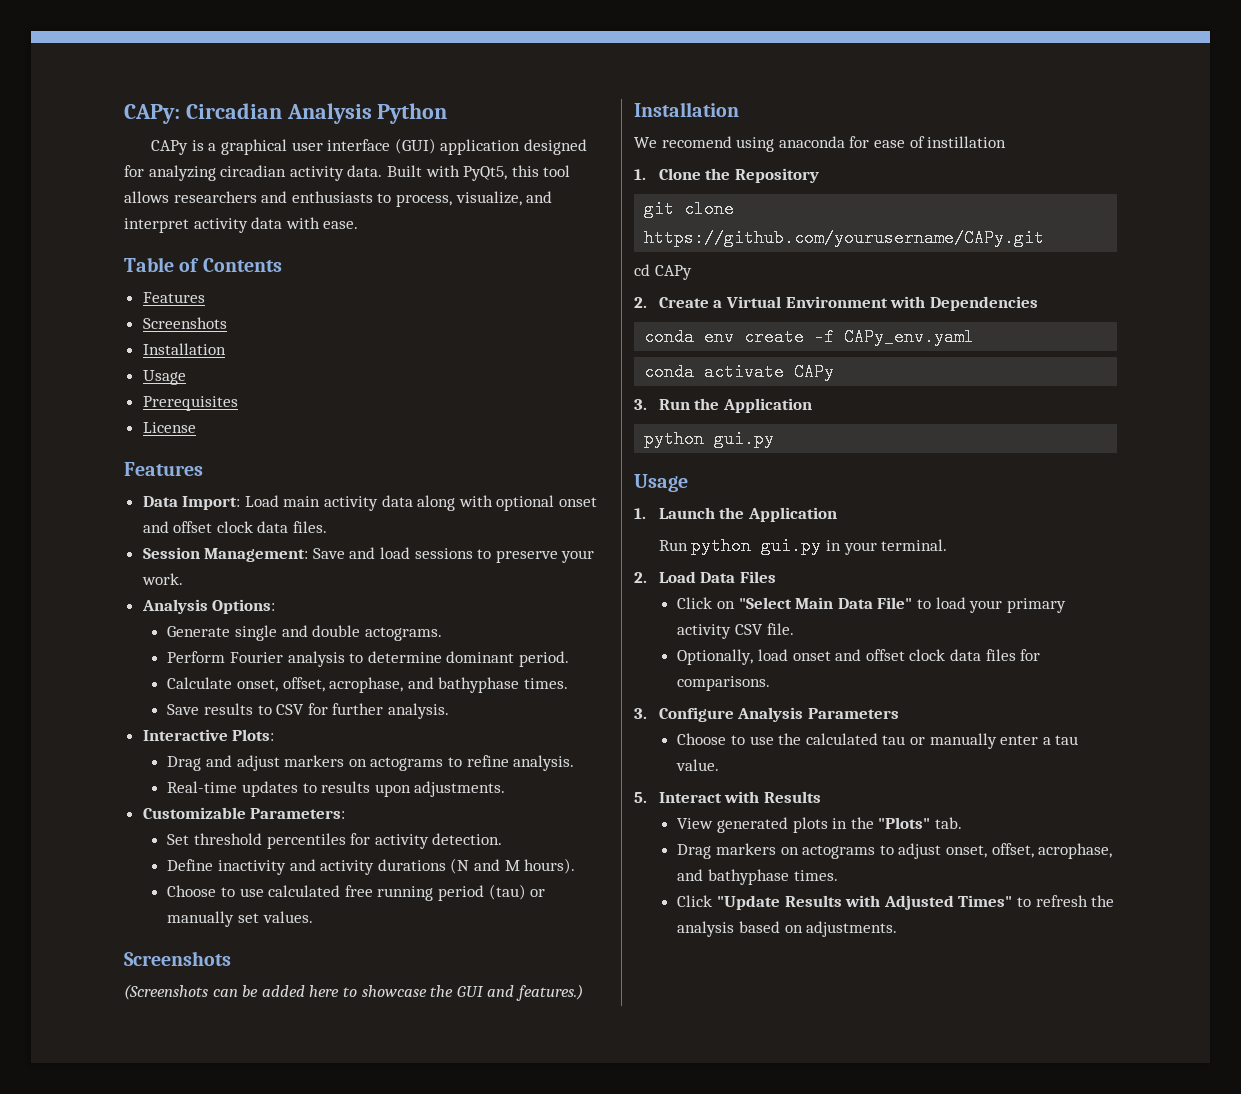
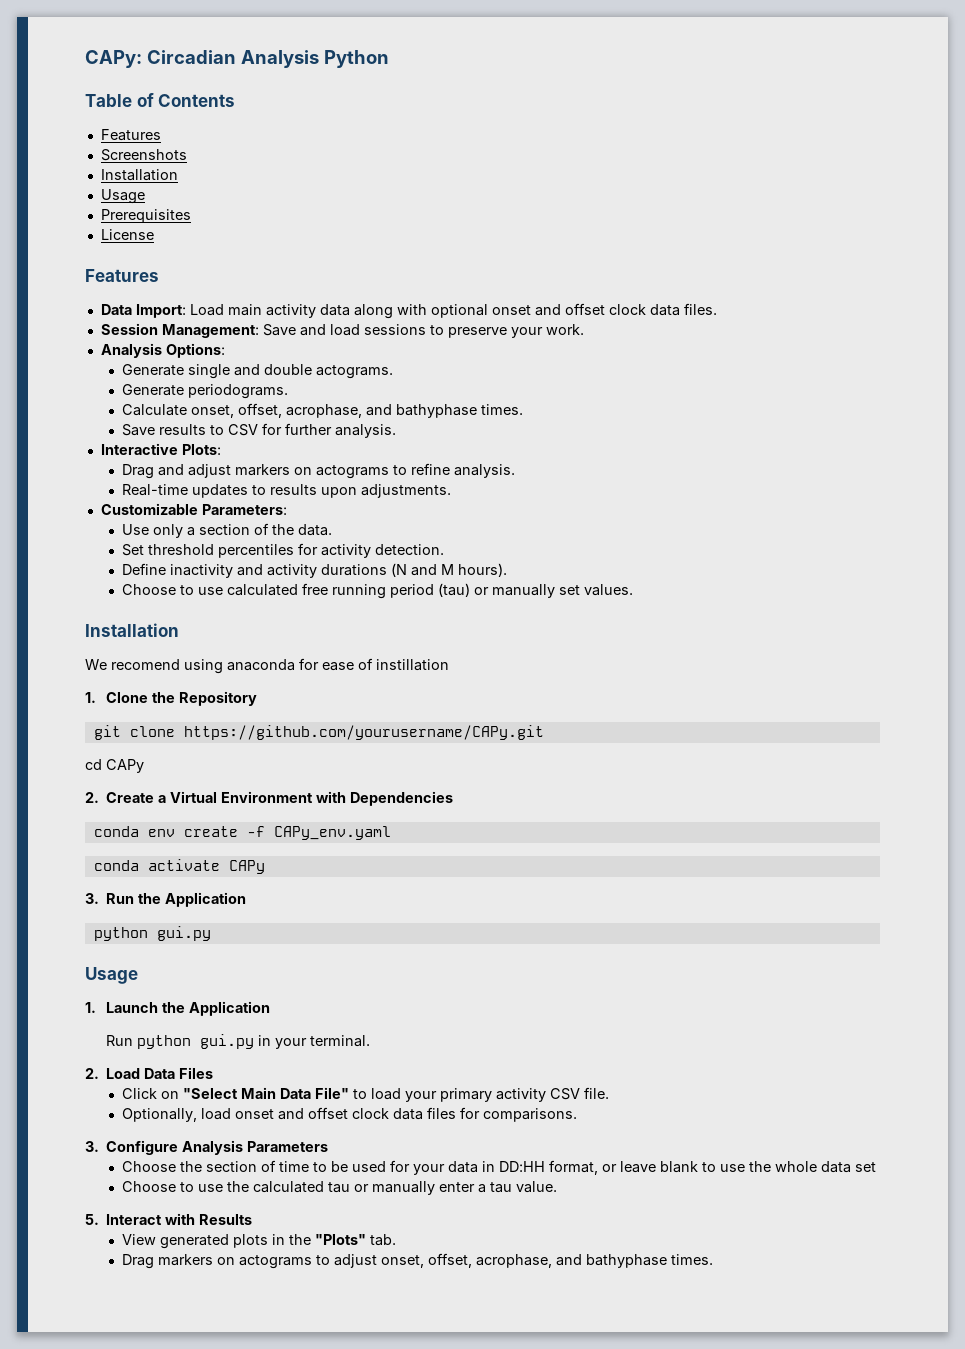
- CAPy is a graphical user interface (GUI) application designed for analyzing circadian activity data. Built with PyQt5, this tool allows researchers and enthusiasts to process, visualize, and interpret activity data with ease.
- Perform Fourier analysis to determine dominant period.
+ Generate periodograms.
+ Use only a section of the data.
  Choose to use calculated free running period (tau) or manually set values.
- Screenshots
- (Screenshots can be added here to showcase the GUI and features.)
+ Choose the section of time to be used for your data in DD:HH format, or leave blank to use the whole data set
- Click "Update Results with Adjusted Times" to refresh the analysis based on adjustments.

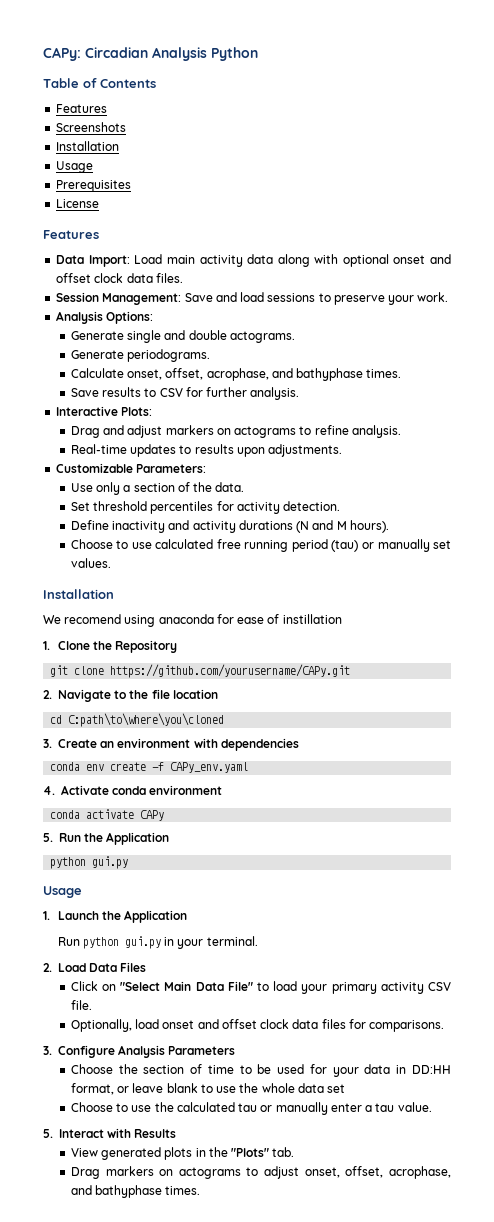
- cd CAPy
- 2. Create a Virtual Environment with Dependencies
+ 2. Navigate to the file location
+ cd C:path\to\where\you\cloned
+ 3. Create an environment with dependencies
+ 4. Activate conda environment
- 3. Run the Application
+ 5. Run the Application

